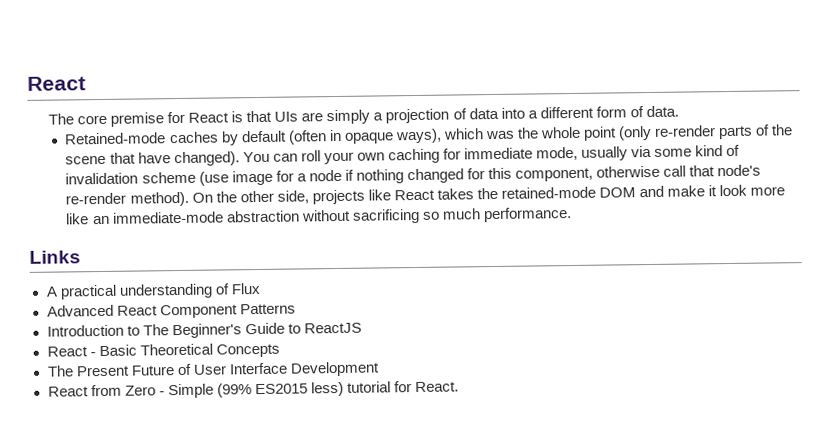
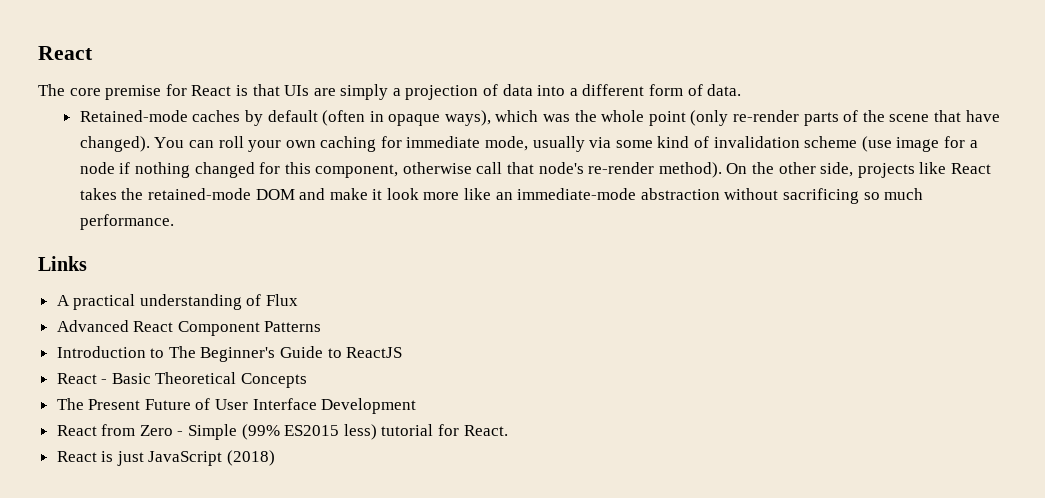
+ React is just JavaScript (2018)

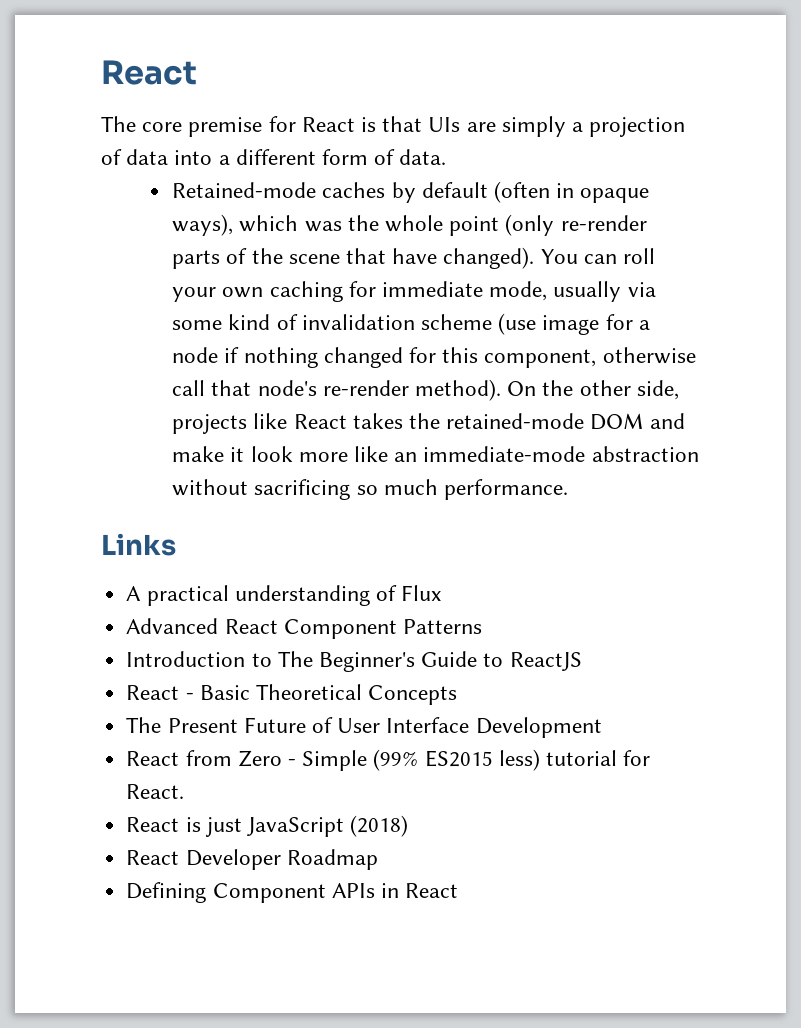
+ React Developer Roadmap
+ Defining Component APIs in React

